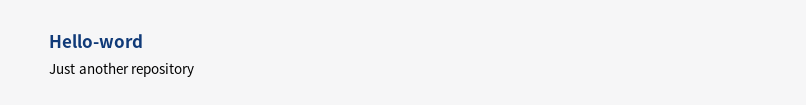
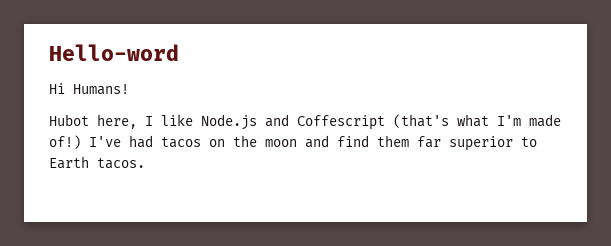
- Just another repository
+ Hi Humans!
+ Hubot here, I like Node.js and Coffescript (that's what I'm made of!) I've had tacos on the moon and find them far superior to Earth tacos.

